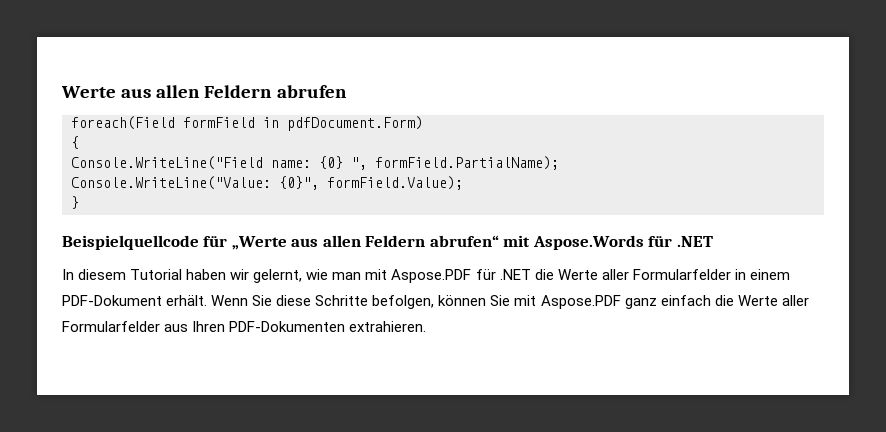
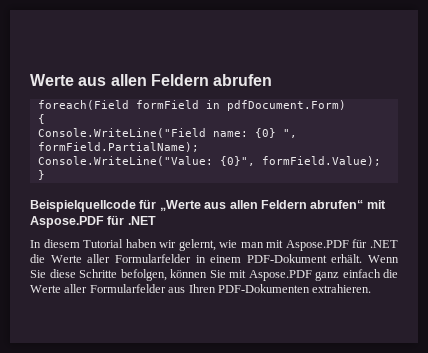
- Beispielquellcode für „Werte aus allen Feldern abrufen“ mit Aspose.Words für .NET
+ Beispielquellcode für „Werte aus allen Feldern abrufen“ mit Aspose.PDF für .NET

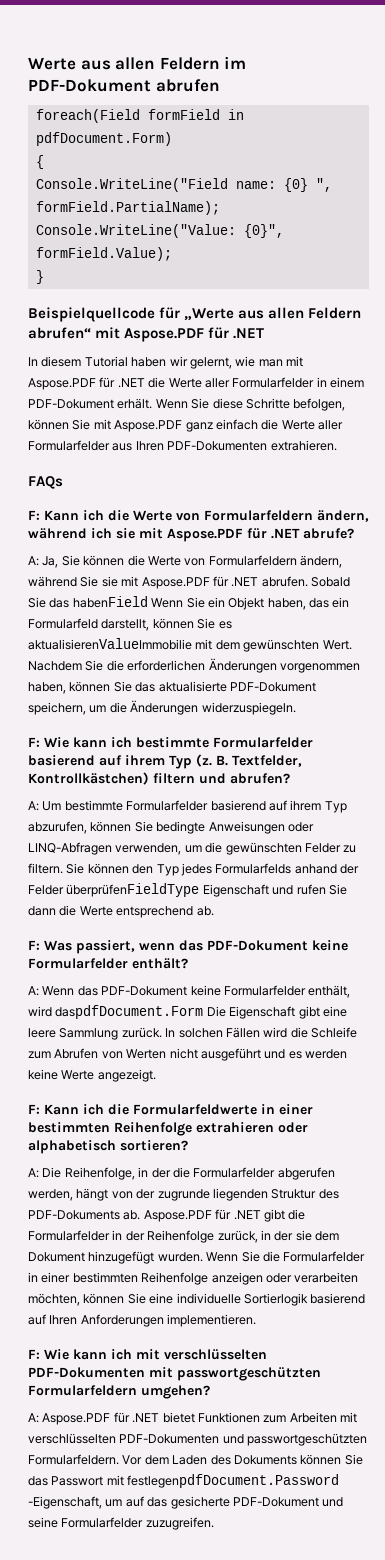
- Werte aus allen Feldern abrufen
+ Werte aus allen Feldern im PDF-Dokument abrufen
+ FAQs
+ F: Kann ich die Werte von Formularfeldern ändern, während ich sie mit Aspose.PDF für .NET abrufe?
+ A: Ja, Sie können die Werte von Formularfeldern ändern, während Sie sie mit Aspose.PDF für .NET abrufen. Sobald Sie das habenField Wenn Sie ein Objekt haben, das ein Formularfeld darstellt, können Sie es aktualisierenValueImmobilie mit dem gewünschten Wert. Nachdem Sie die erforderlichen Änderungen vorgenommen haben, können Sie das aktualisierte PDF-Dokument speichern, um die Änderungen widerzuspiegeln.
+ F: Wie kann ich bestimmte Formularfelder basierend auf ihrem Typ (z. B. Textfelder, Kontrollkästchen) filtern und abrufen?
+ A: Um bestimmte Formularfelder basierend auf ihrem Typ abzurufen, können Sie bedingte Anweisungen oder LINQ-Abfragen verwenden, um die gewünschten Felder zu filtern. Sie können den Typ jedes Formularfelds anhand der Felder überprüfenFieldType Eigenschaft und rufen Sie dann die Werte entsprechend ab.
+ F: Was passiert, wenn das PDF-Dokument keine Formularfelder enthält?
+ A: Wenn das PDF-Dokument keine Formularfelder enthält, wird daspdfDocument.Form Die Eigenschaft gibt eine leere Sammlung zurück. In solchen Fällen wird die Schleife zum Abrufen von Werten nicht ausgeführt und es werden keine Werte angezeigt.
+ F: Kann ich die Formularfeldwerte in einer bestimmten Reihenfolge extrahieren oder alphabetisch sortieren?
+ A: Die Reihenfolge, in der die Formularfelder abgerufen werden, hängt von der zugrunde liegenden Struktur des PDF-Dokuments ab. Aspose.PDF für .NET gibt die Formularfelder in der Reihenfolge zurück, in der sie dem Dokument hinzugefügt wurden. Wenn Sie die Formularfelder in einer bestimmten Reihenfolge anzeigen oder verarbeiten möchten, können Sie eine individuelle Sortierlogik basierend auf Ihren Anforderungen implementieren.
+ F: Wie kann ich mit verschlüsselten PDF-Dokumenten mit passwortgeschützten Formularfeldern umgehen?
+ A: Aspose.PDF für .NET bietet Funktionen zum Arbeiten mit verschlüsselten PDF-Dokumenten und passwortgeschützten Formularfeldern. Vor dem Laden des Dokuments können Sie das Passwort mit festlegenpdfDocument.Password -Eigenschaft, um auf das gesicherte PDF-Dokument und seine Formularfelder zuzugreifen.

